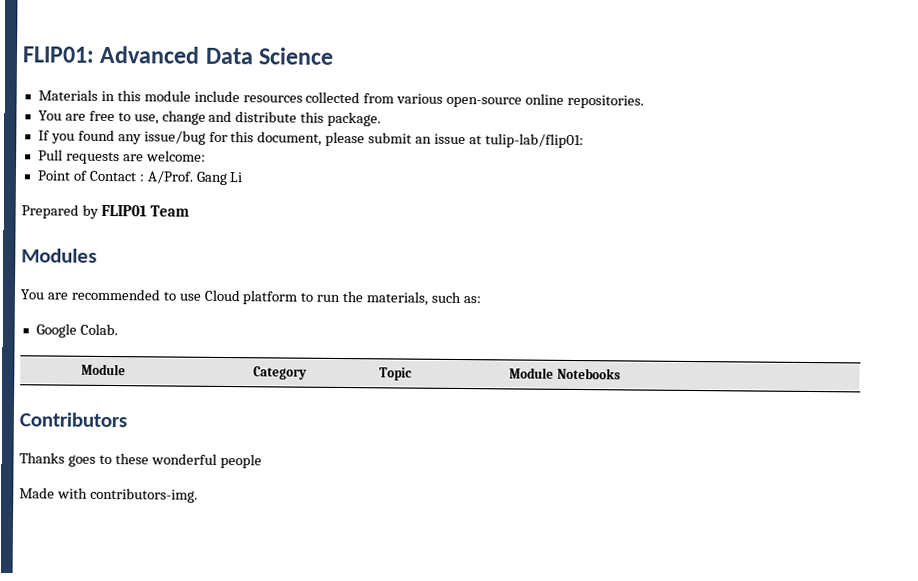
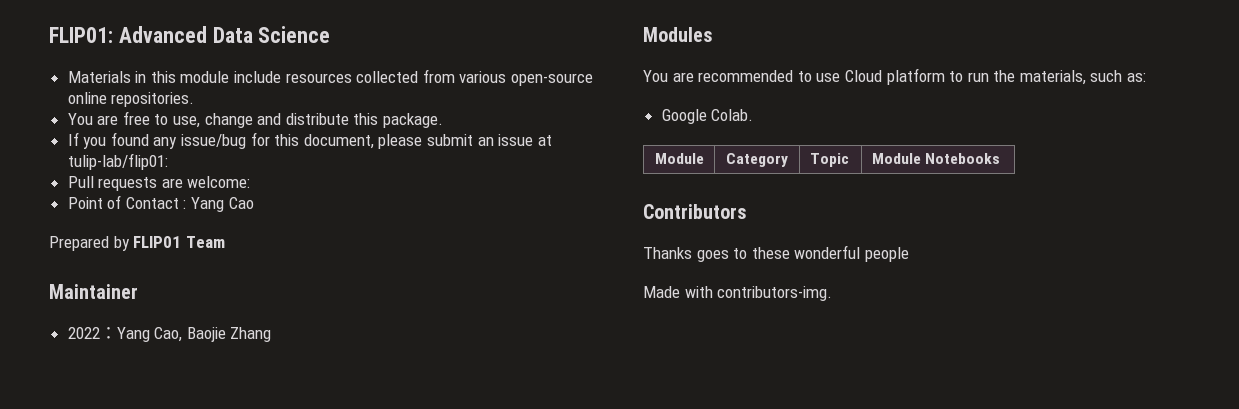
- Point of Contact : A/Prof. Gang Li
+ Point of Contact : Yang Cao
+ Maintainer
+ 2022：Yang Cao, Baojie Zhang

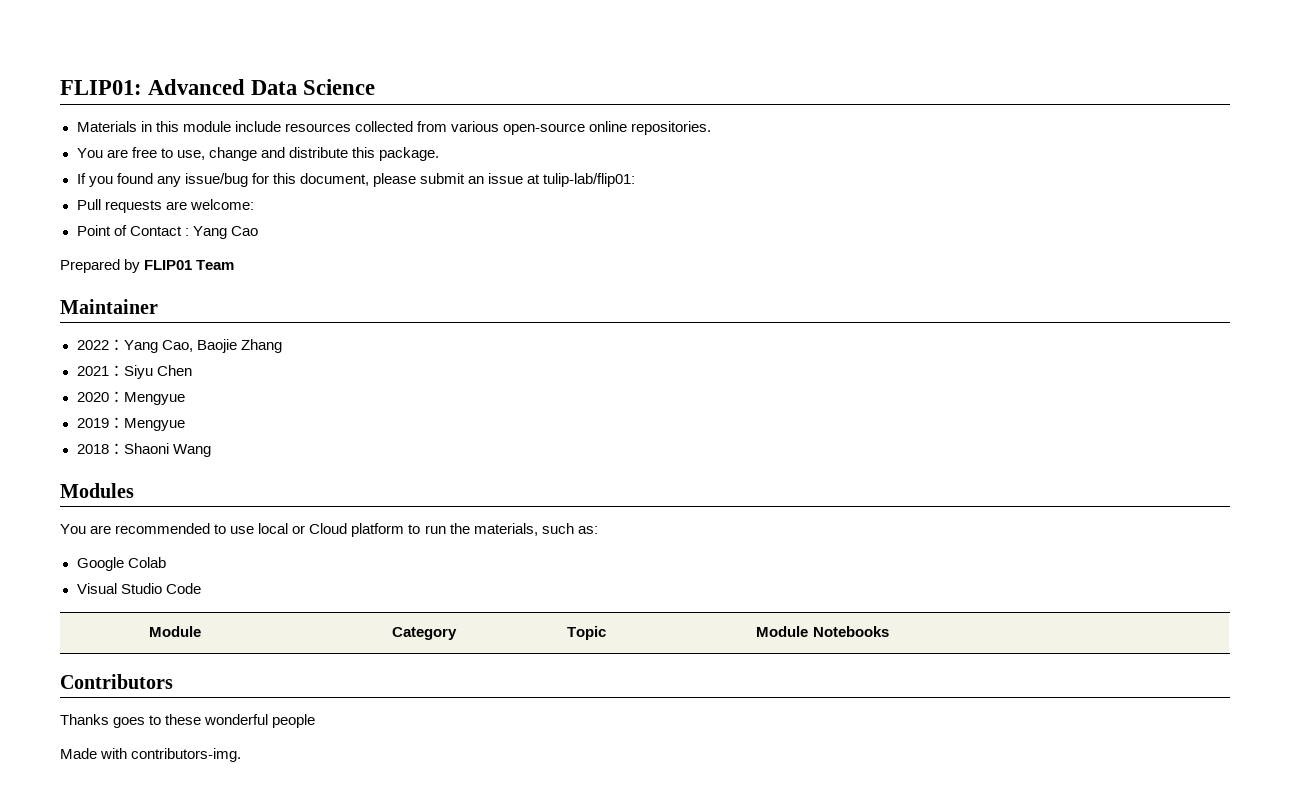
+ 2021：Siyu Chen
+ 2020：Mengyue
+ 2019：Mengyue
+ 2018：Shaoni Wang
- You are recommended to use Cloud platform to run the materials, such as:
+ You are recommended to use local or Cloud platform to run the materials, such as:
- Google Colab.
+ Google Colab
+ Visual Studio Code

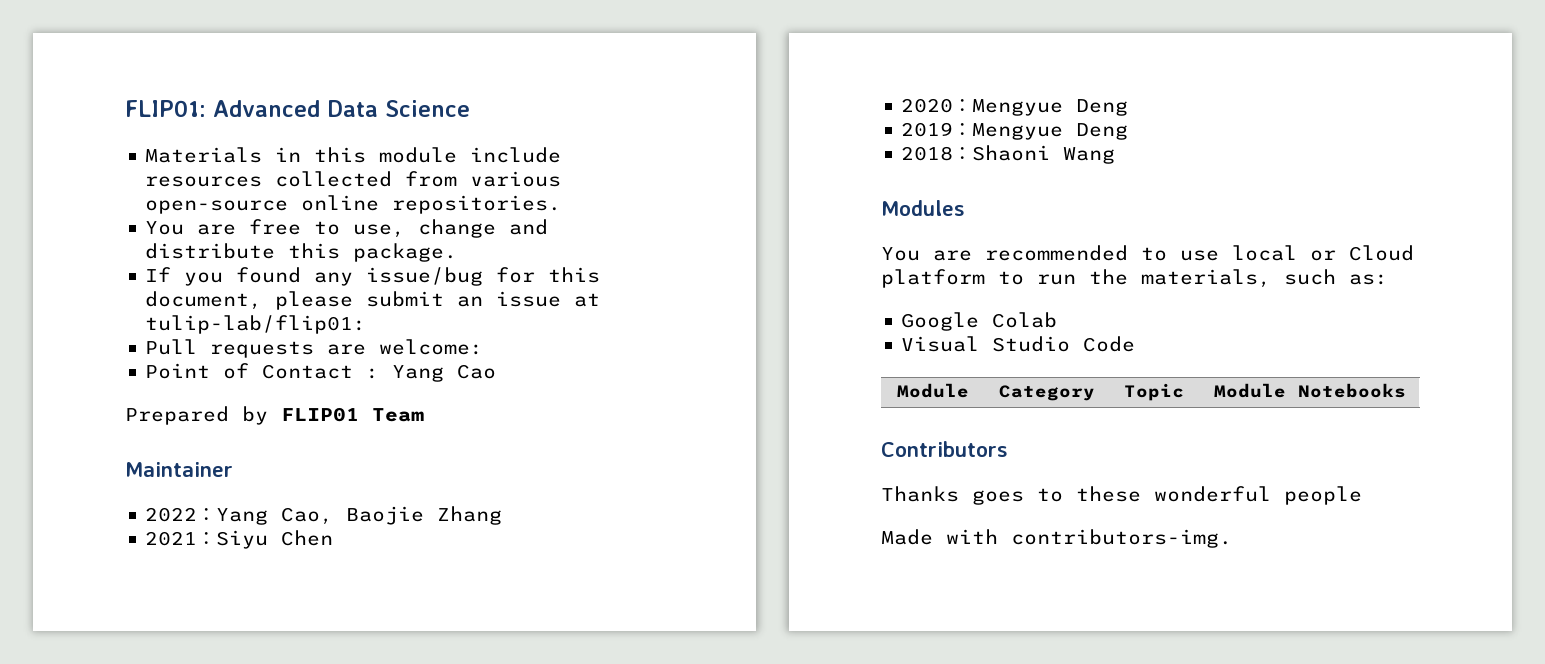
- 2020：Mengyue
+ 2020：Mengyue Deng
- 2019：Mengyue
+ 2019：Mengyue Deng

